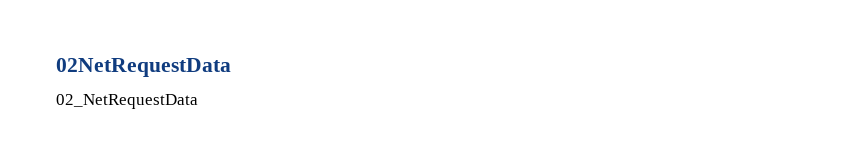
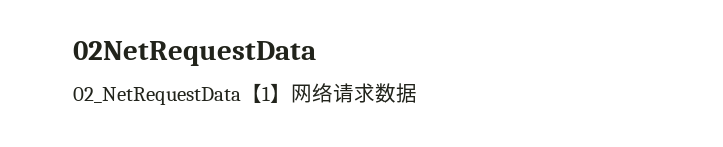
- 02_NetRequestData
+ 02_NetRequestData【1】网络请求数据

